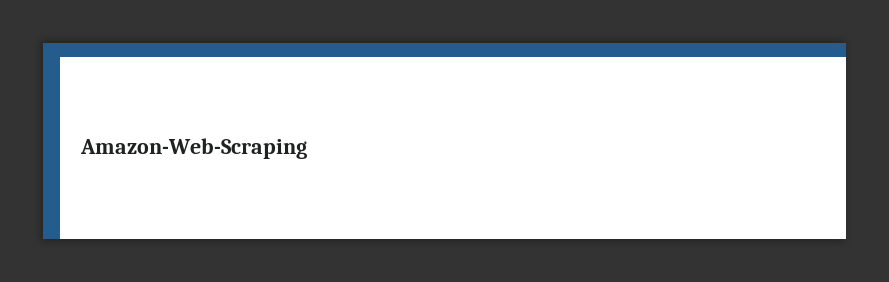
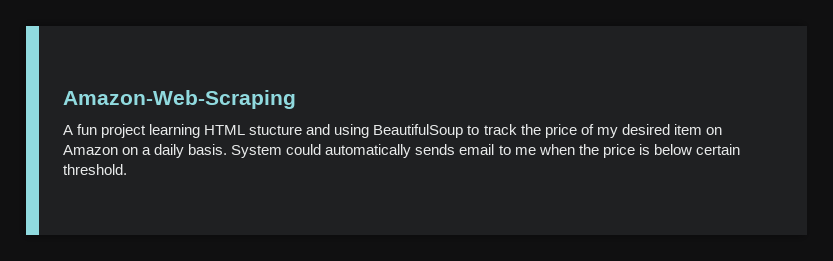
+ A fun project learning HTML stucture and using BeautifulSoup to track the price of my desired item on Amazon on a daily basis. System could automatically sends email to me when the price is below certain threshold.

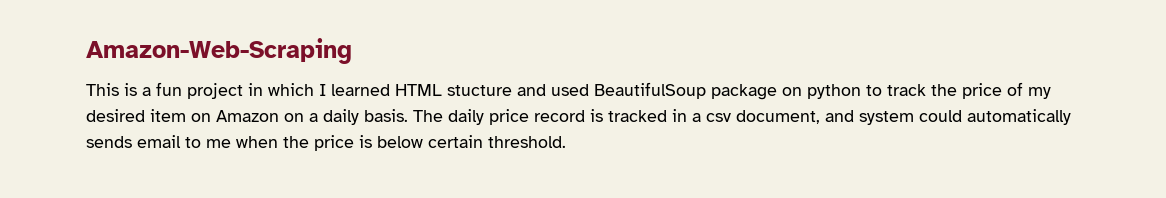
- A fun project learning HTML stucture and using BeautifulSoup to track the price of my desired item on Amazon on a daily basis.
+ This is a fun project in which I learned HTML stucture and used BeautifulSoup package on python to track the price of my desired item on Amazon on a daily basis.
- System could automatically sends email to me when the price is below certain threshold.
+ The daily price record is tracked in a csv document, and system could automatically sends email to me when the price is below certain threshold.

